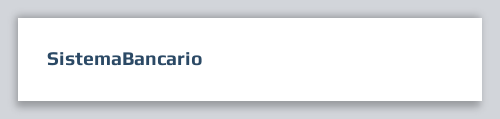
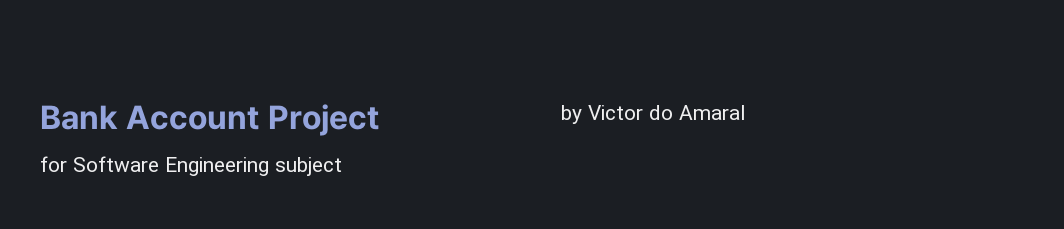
- SistemaBancario
+ Bank Account Project
+ for Software Engineering subject
+ by Victor do Amaral

